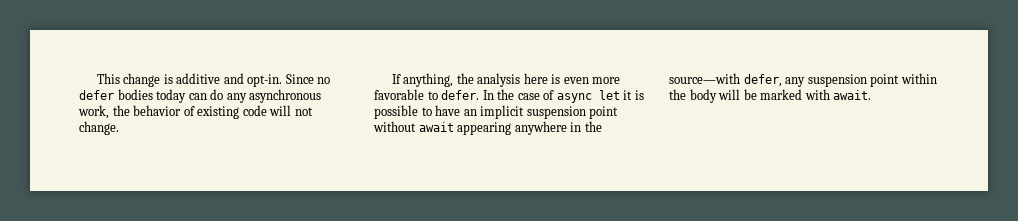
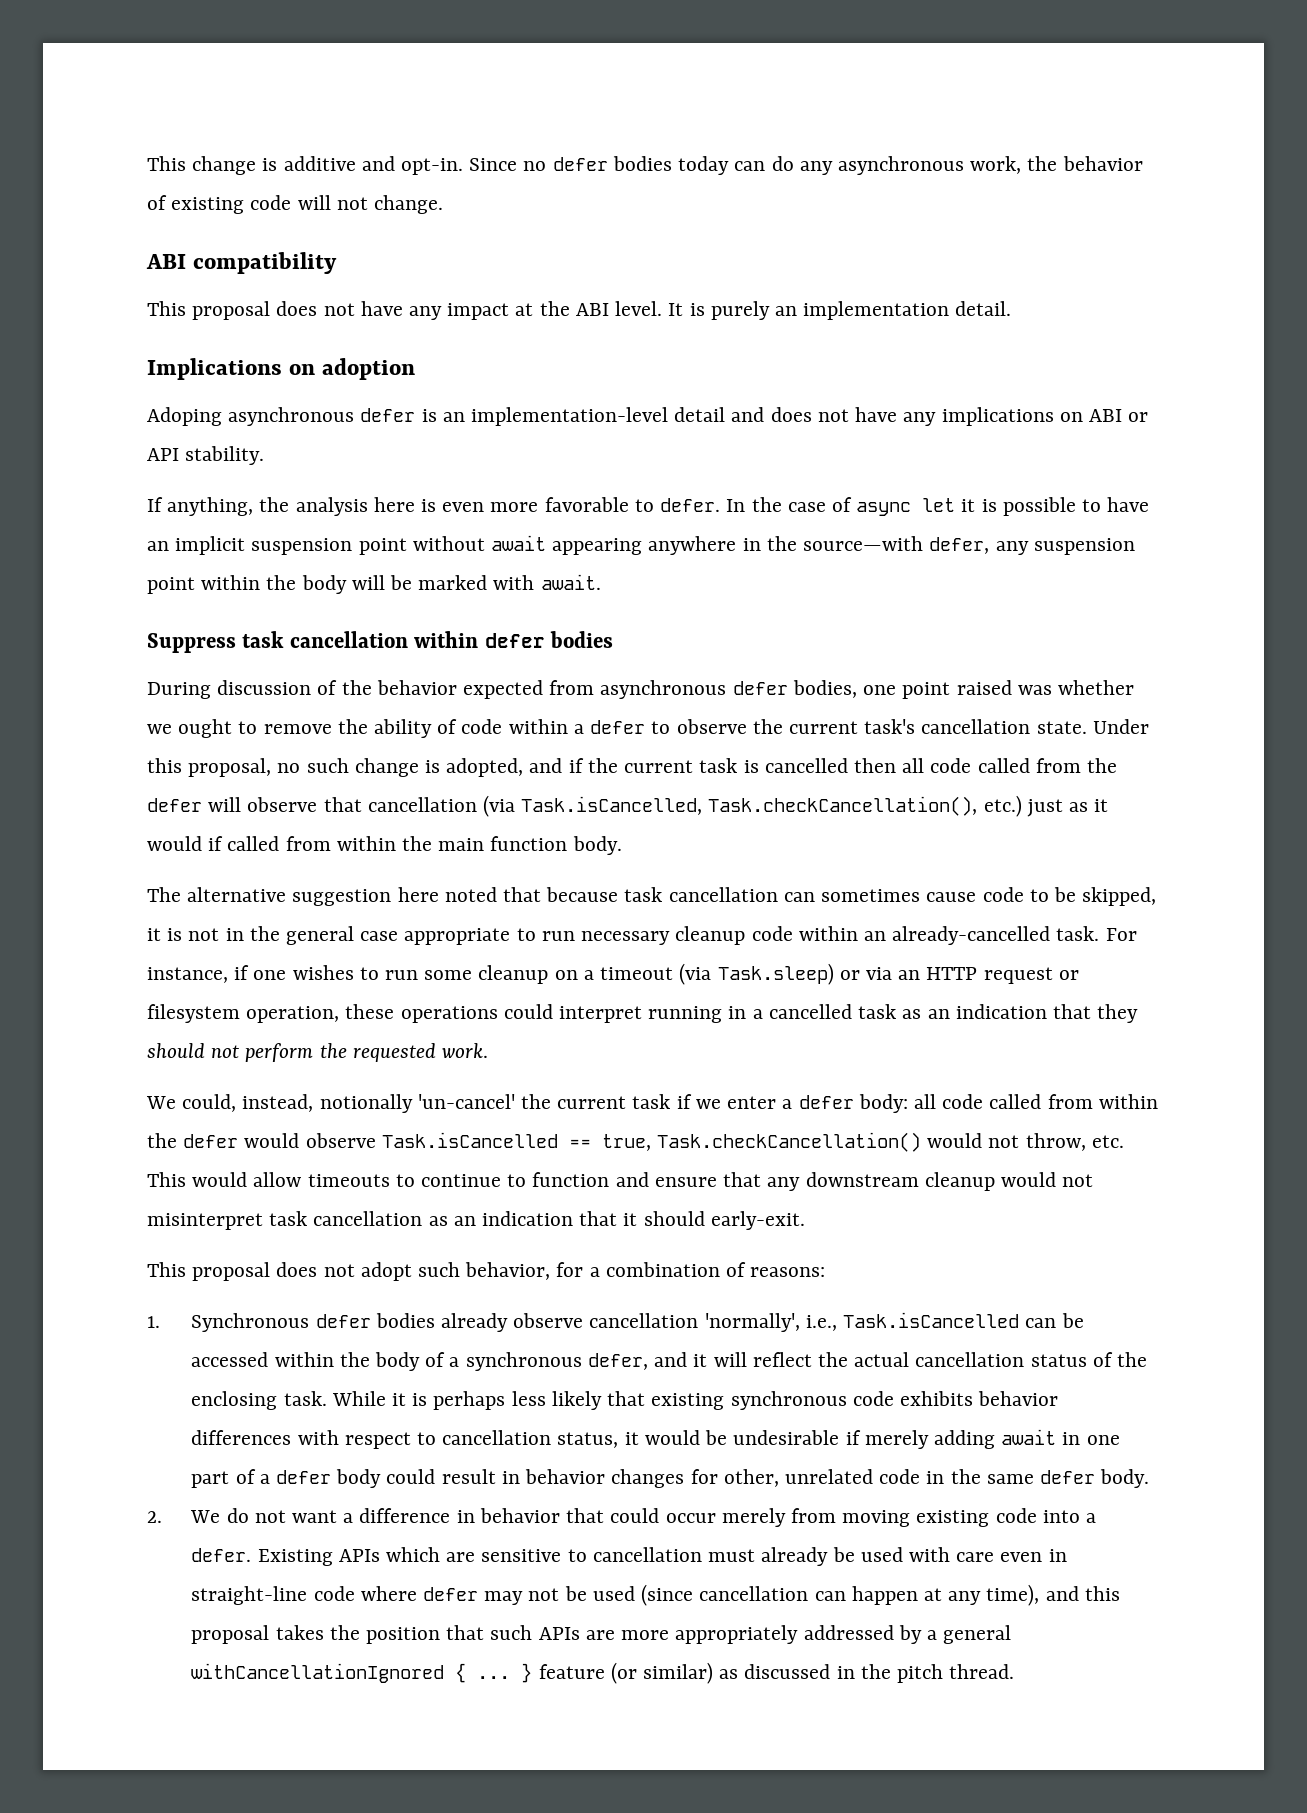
+ ABI compatibility
+ This proposal does not have any impact at the ABI level. It is purely an implementation detail.
+ Implications on adoption
+ Adoping asynchronous defer is an implementation-level detail and does not have any implications on ABI or API stability.
+ Suppress task cancellation within defer bodies
+ During discussion of the behavior expected from asynchronous defer bodies, one point raised was whether we ought to remove the ability of code within a defer to observe the current task's cancellation state. Under this proposal, no such change is adopted, and if the current task is cancelled then all code called from the defer will observe that cancellation (via Task.isCancelled, Task.checkCancellation(), etc.) just as it would if called from within the main function body.
+ The alternative suggestion here noted that because task cancellation can sometimes cause code to be skipped, it is not in the general case appropriate to run necessary cleanup code within an already-cancelled task. For instance, if one wishes to run some cleanup on a timeout (via Task.sleep) or via an HTTP request or filesystem operation, these operations could interpret running in a cancelled task as an indication that they should not perform the requested work.
+ We could, instead, notionally 'un-cancel' the current task if we enter a defer body: all code called from within the defer would observe Task.isCancelled == true, Task.checkCancellation() would not throw, etc. This would allow timeouts to continue to function and ensure that any downstream cleanup would not misinterpret task cancellation as an indication that it should early-exit.
+ This proposal does not adopt such behavior, for a combination of reasons:
+ 1. Synchronous defer bodies already observe cancellation 'normally', i.e., Task.isCancelled can be accessed within the body of a synchronous defer, and it will reflect the actual cancellation status of the enclosing task. While it is perhaps less likely that existing synchronous code exhibits behavior differences with respect to cancellation status, it would be undesirable if merely adding await in one part of a defer body could result in behavior changes for other, unrelated code in the same defer body.
+ 2. We do not want a difference in behavior that could occur merely from moving existing code into a defer. Existing APIs which are sensitive to cancellation must already be used with care even in straight-line code where defer may not be used (since cancellation can happen at any time), and this proposal takes the position that such APIs are more appropriately addressed by a general withCancellationIgnored { ... } feature (or similar) as discussed in the pitch thread.

